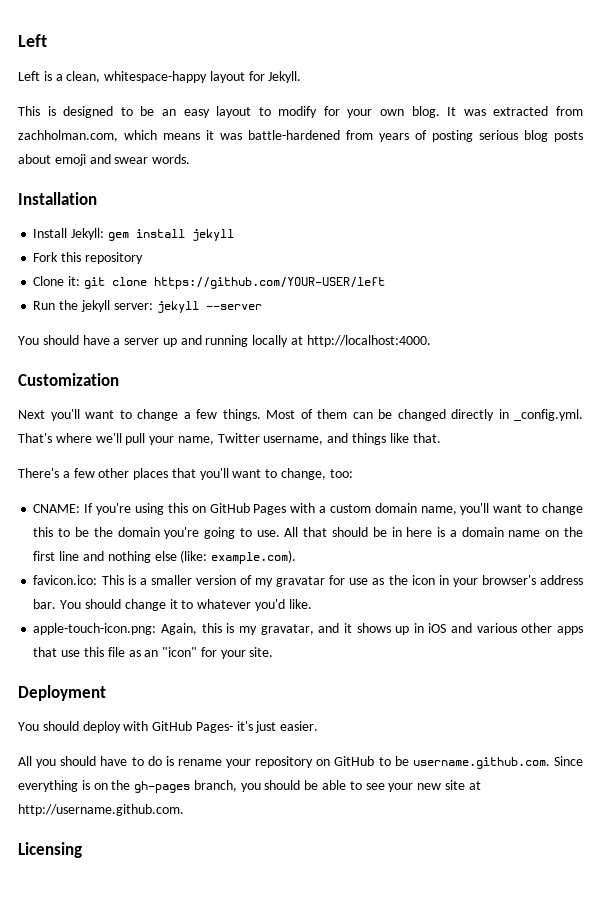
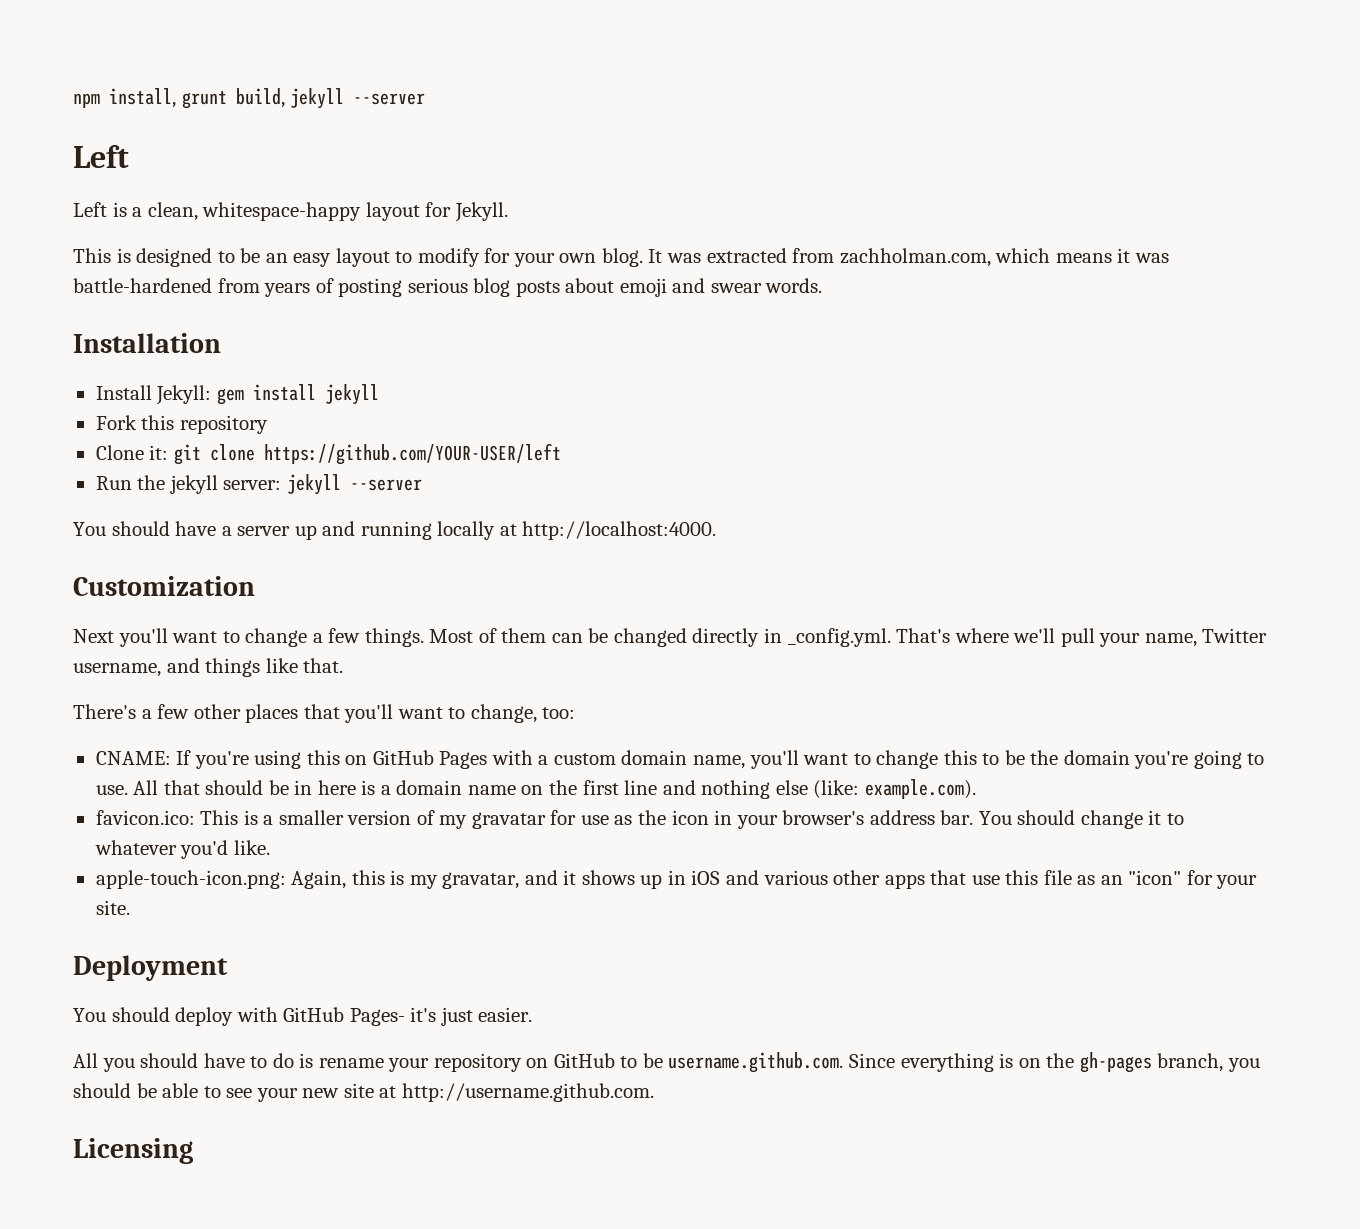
+ npm install, grunt build, jekyll --server

